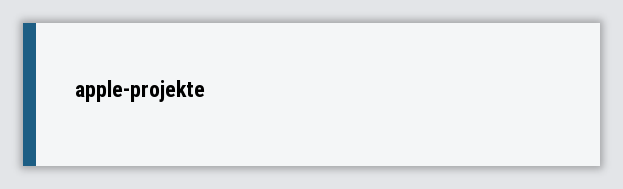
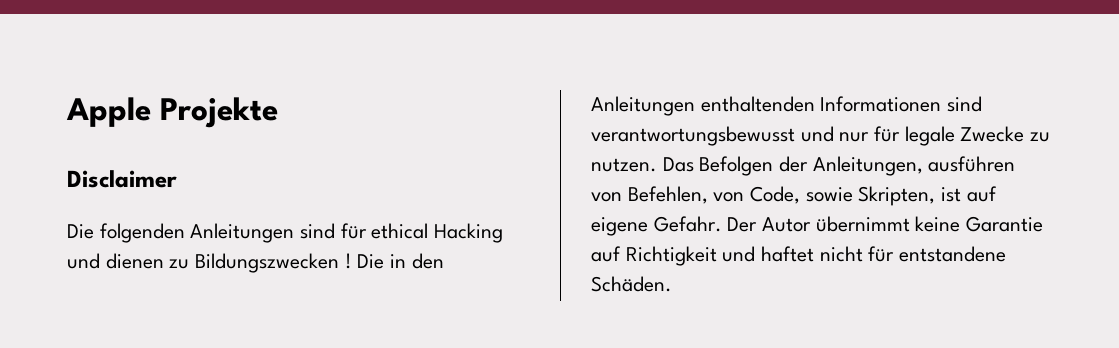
- apple-projekte
+ Apple Projekte
+ Disclaimer
+ Die folgenden Anleitungen sind für ethical Hacking und dienen zu Bildungszwecken ! Die in den Anleitungen enthaltenden Informationen sind verantwortungsbewusst und nur für legale Zwecke zu nutzen. Das Befolgen der Anleitungen, ausführen von Befehlen, von Code, sowie Skripten, ist auf eigene Gefahr. Der Autor übernimmt keine Garantie auf Richtigkeit und haftet nicht für entstandene Schäden.

